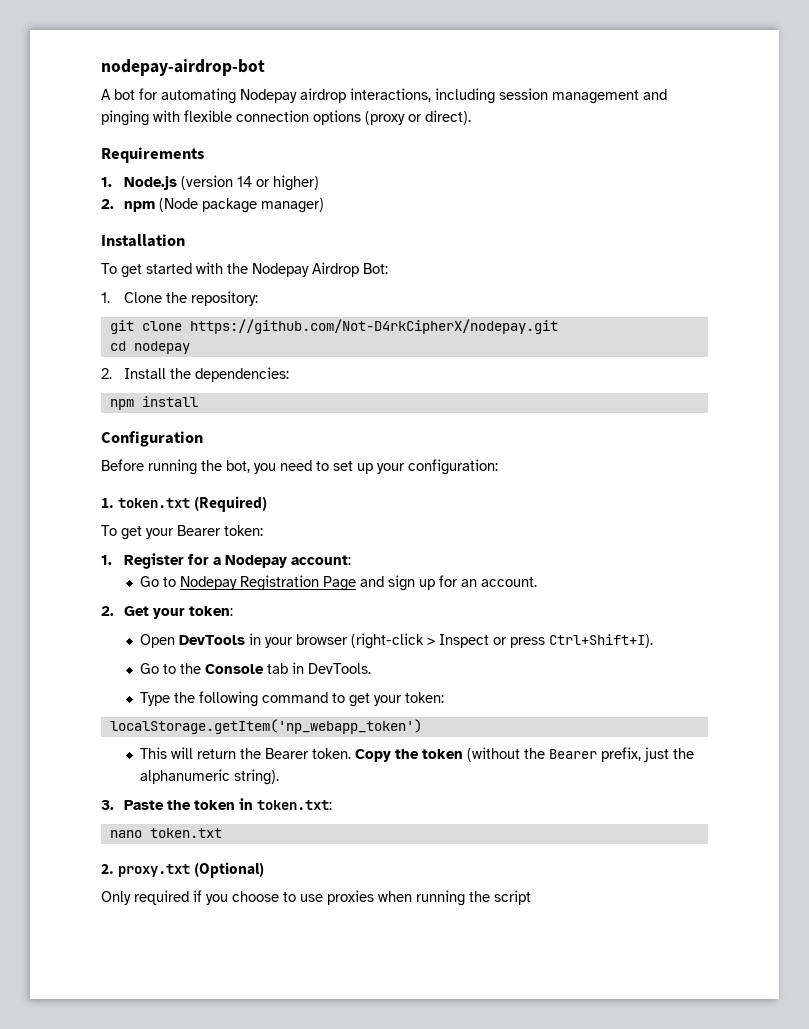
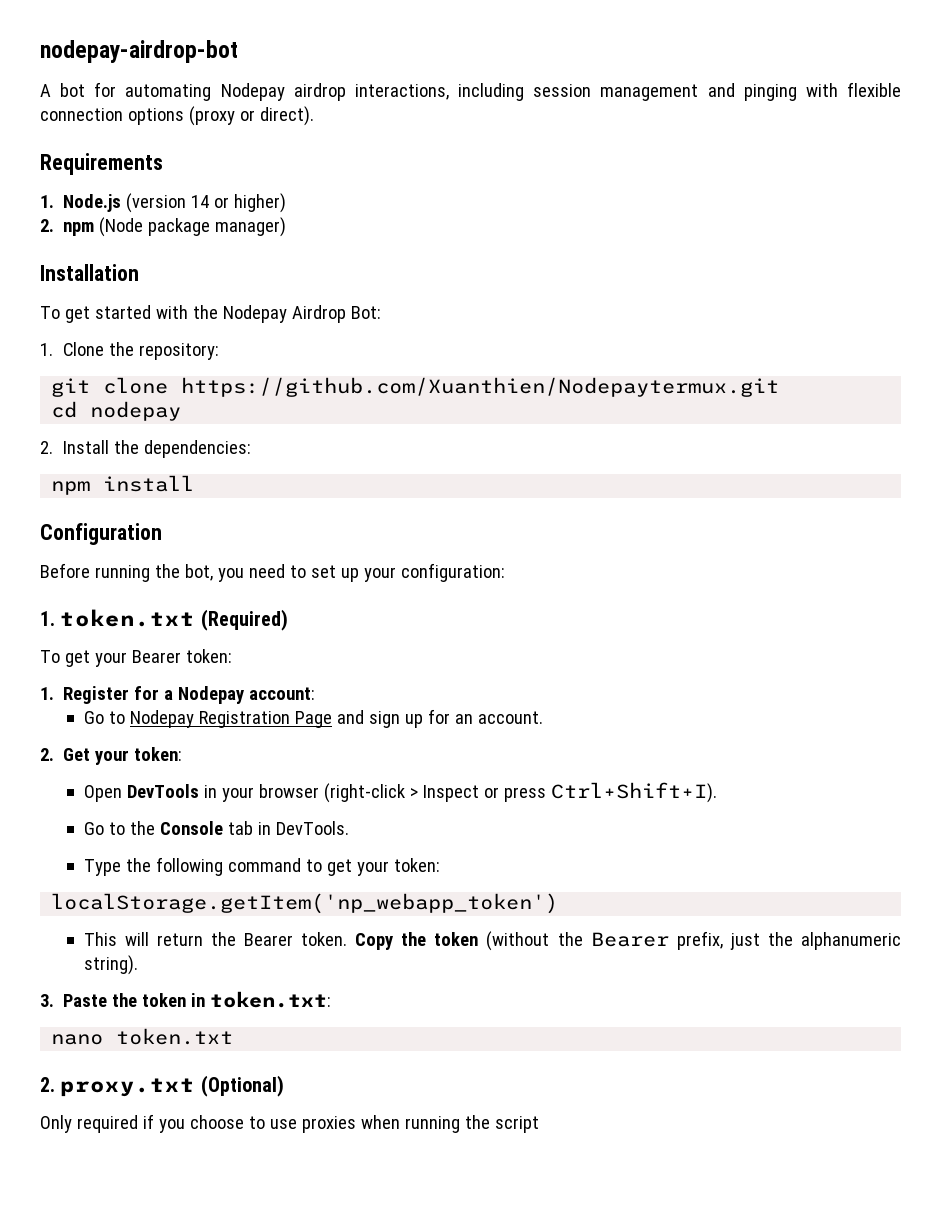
- git clone https://github.com/Not-D4rkCipherX/nodepay.git
+ git clone https://github.com/Xuanthien/Nodepaytermux.git

